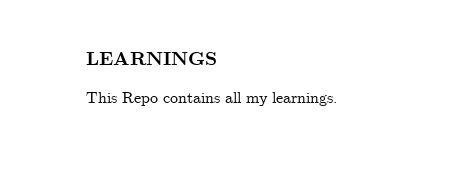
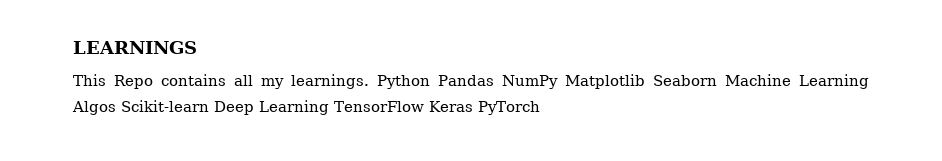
+ Python Pandas NumPy Matplotlib Seaborn Machine Learning Algos Scikit-learn Deep Learning TensorFlow Keras PyTorch

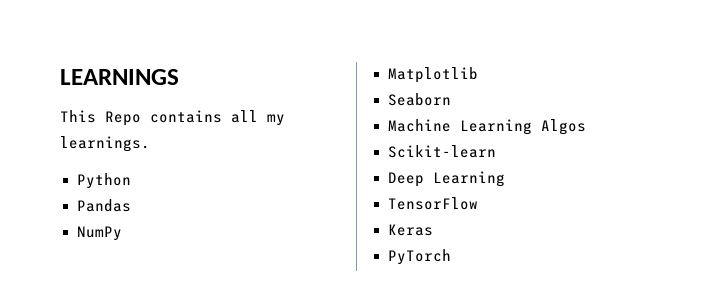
- This Repo contains all my learnings. Python Pandas NumPy Matplotlib Seaborn Machine Learning Algos Scikit-learn Deep Learning TensorFlow Keras PyTorch
+ This Repo contains all my learnings.
+ Python
+ Pandas
+ NumPy
+ Matplotlib
+ Seaborn
+ Machine Learning Algos
+ Scikit-learn
+ Deep Learning
+ TensorFlow
+ Keras
+ PyTorch

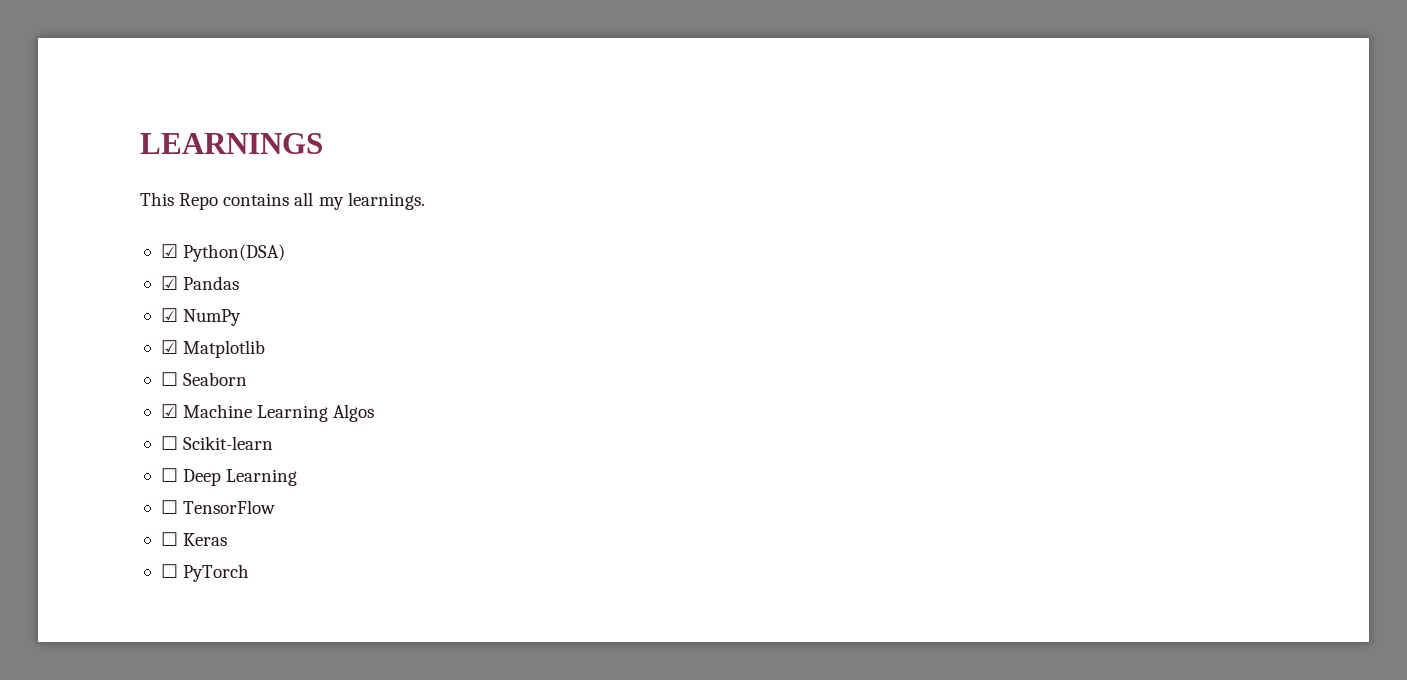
- Python
- Pandas
+ ☑ Python(DSA)
+ ☑ Pandas
- NumPy
+ ☑ NumPy
- Matplotlib
+ ☑ Matplotlib
- Seaborn
+ ☐ Seaborn
- Machine Learning Algos
+ ☑ Machine Learning Algos
- Scikit-learn
+ ☐ Scikit-learn
- Deep Learning
+ ☐ Deep Learning
- TensorFlow
+ ☐ TensorFlow
- Keras
+ ☐ Keras
- PyTorch
+ ☐ PyTorch

